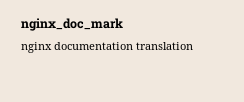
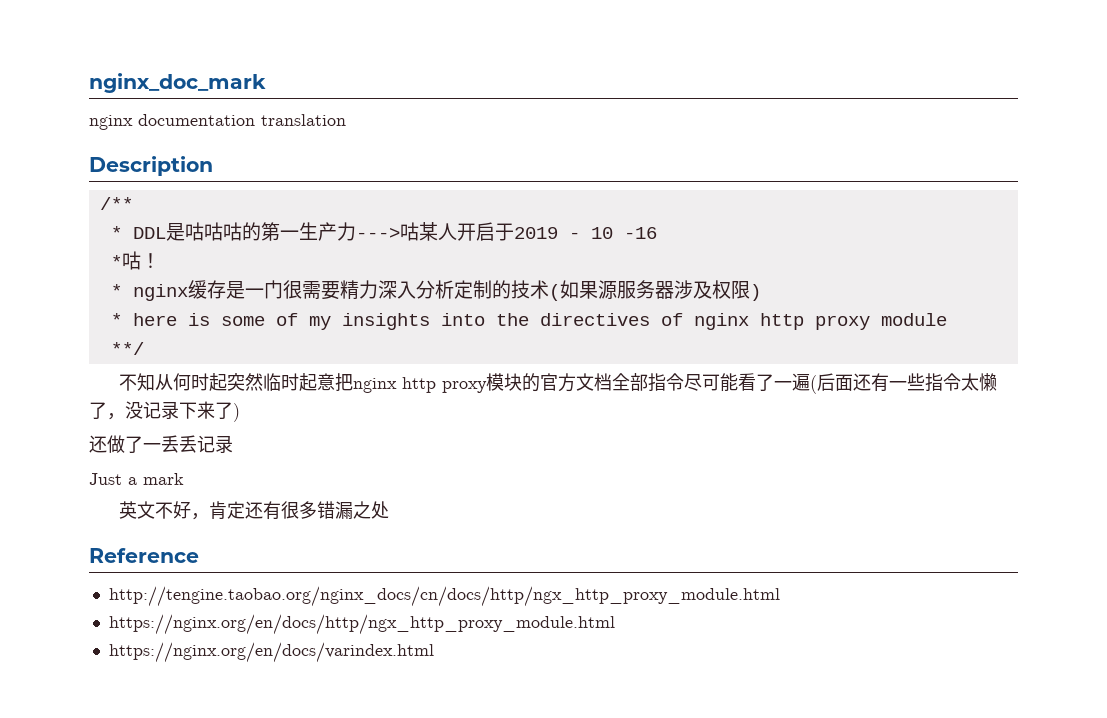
+ Description
+ /**
+ * DDL是咕咕咕的第一生产力--->咕某人开启于2019 - 10 -16
+ *咕！
+ * nginx缓存是一门很需要精力深入分析定制的技术(如果源服务器涉及权限)
+ * here is some of my insights into the directives of nginx http proxy module
+ **/
+ 不知从何时起突然临时起意把nginx http proxy模块的官方文档全部指令尽可能看了一遍(后面还有一些指令太懒了，没记录下来了)
+ 还做了一丢丢记录
+ Just a mark
+ 英文不好，肯定还有很多错漏之处
+ Reference
+ http://tengine.taobao.org/nginx_docs/cn/docs/http/ngx_http_proxy_module.html
+ https://nginx.org/en/docs/http/ngx_http_proxy_module.html
+ https://nginx.org/en/docs/varindex.html

